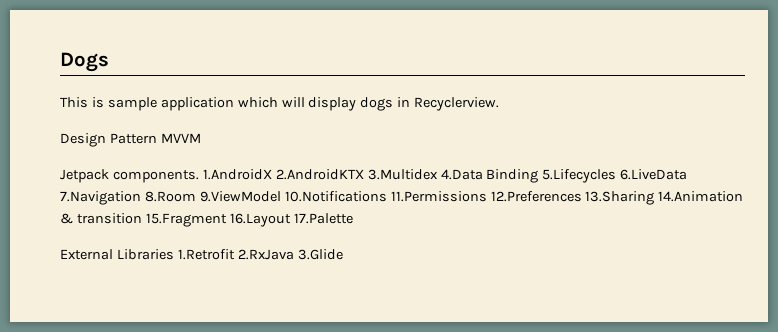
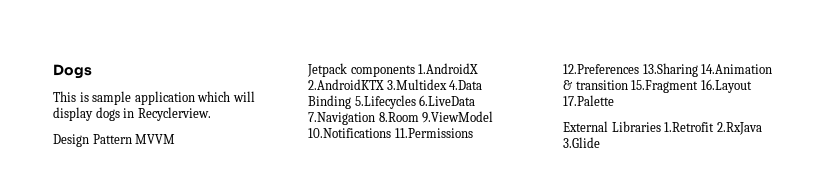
- Jetpack components. 1.AndroidX 2.AndroidKTX 3.Multidex 4.Data Binding 5.Lifecycles 6.LiveData 7.Navigation 8.Room 9.ViewModel 10.Notifications 11.Permissions 12.Preferences 13.Sharing 14.Animation & transition 15.Fragment 16.Layout 17.Palette
+ Jetpack components 1.AndroidX 2.AndroidKTX 3.Multidex 4.Data Binding 5.Lifecycles 6.LiveData 7.Navigation 8.Room 9.ViewModel 10.Notifications 11.Permissions 12.Preferences 13.Sharing 14.Animation & transition 15.Fragment 16.Layout 17.Palette

